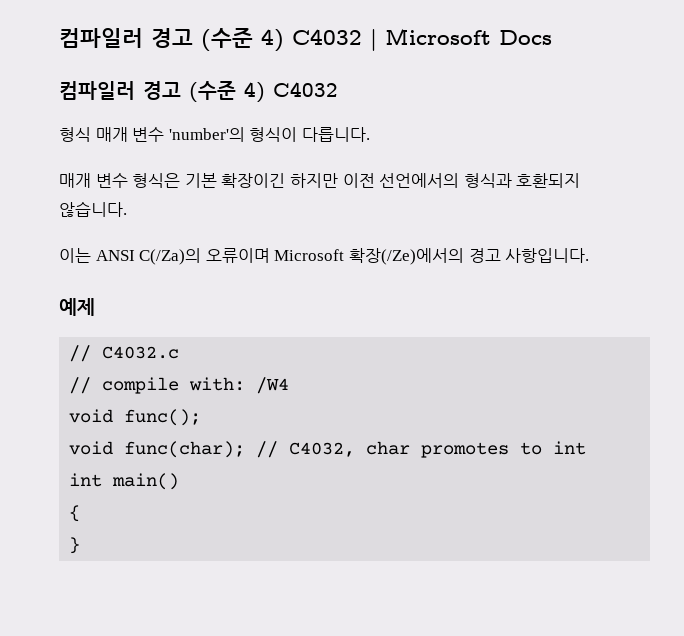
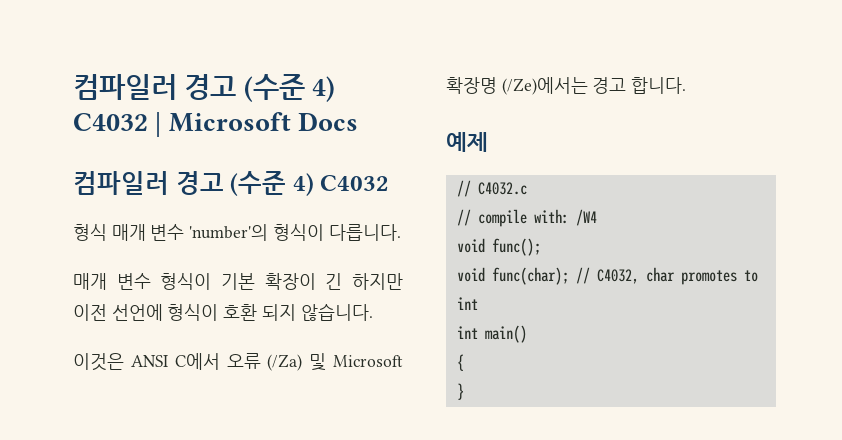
- 매개 변수 형식은 기본 확장이긴 하지만 이전 선언에서의 형식과 호환되지 않습니다.
- 이는 ANSI C(/Za)의 오류이며 Microsoft 확장(/Ze)에서의 경고 사항입니다.
+ 매개 변수 형식이 기본 확장이 긴 하지만 이전 선언에 형식이 호환 되지 않습니다.
+ 이것은 ANSI C에서 오류 (/Za) 및 Microsoft 확장명 (/Ze)에서는 경고 합니다.

